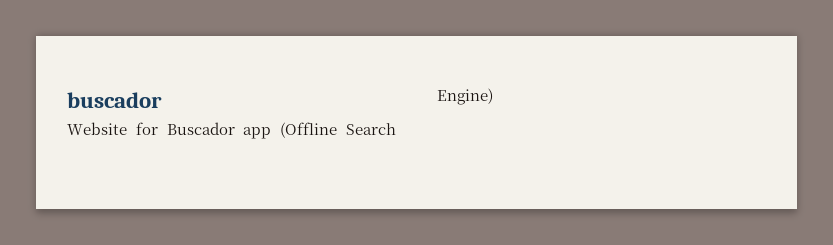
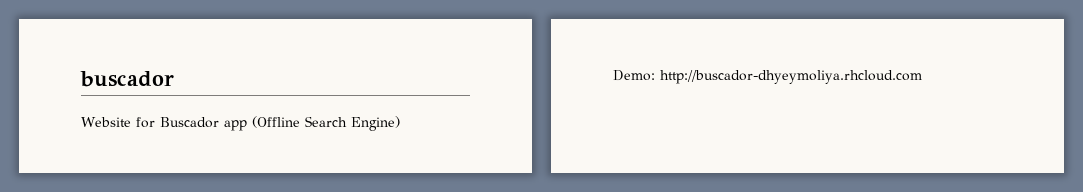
+ Demo: http://buscador-dhyeymoliya.rhcloud.com

